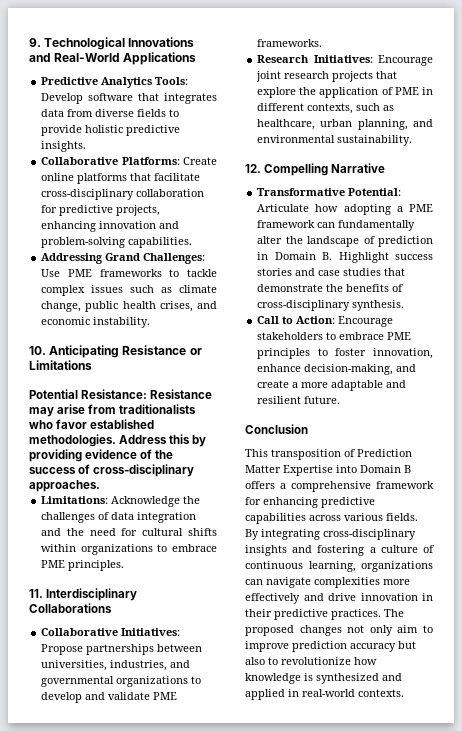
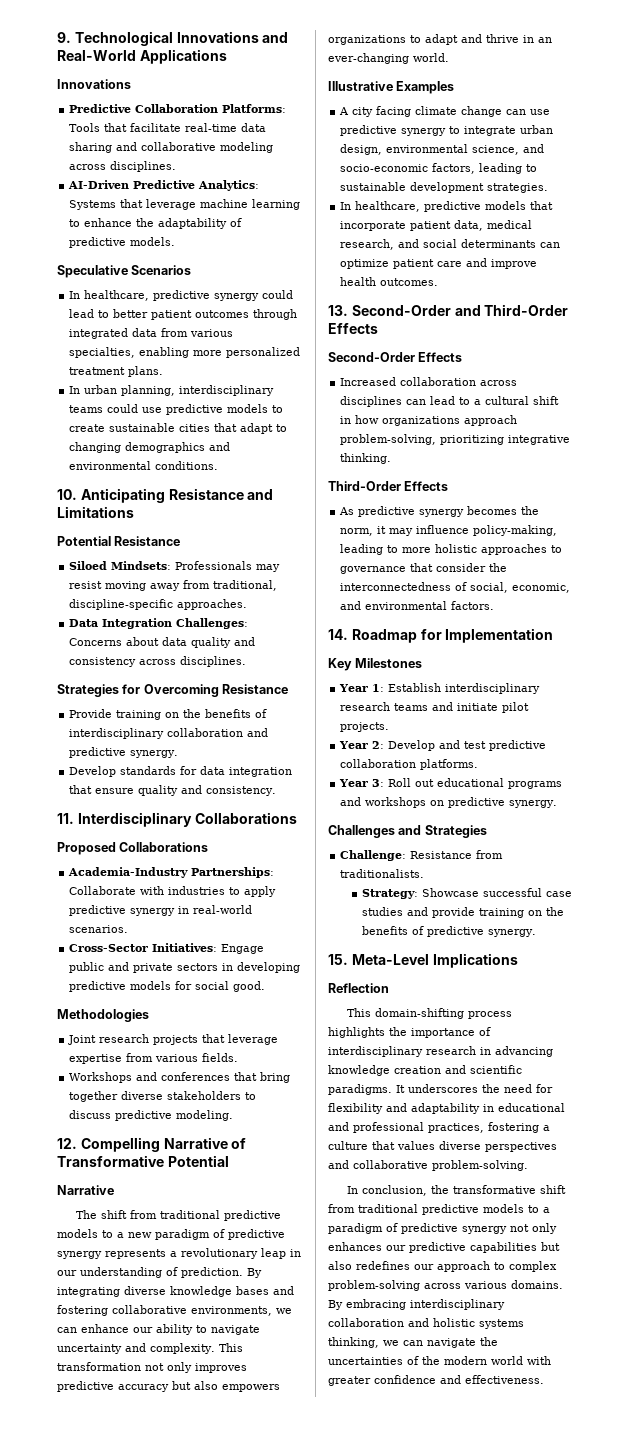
  9. Technological Innovations and Real-World Applications
- Predictive Analytics Tools: Develop software that integrates data from diverse fields to provide holistic predictive insights.
- Collaborative Platforms: Create online platforms that facilitate cross-disciplinary collaboration for predictive projects, enhancing innovation and problem-solving capabilities.
- Addressing Grand Challenges: Use PME frameworks to tackle complex issues such as climate change, public health crises, and economic instability.
+ Innovations
+ Predictive Collaboration Platforms: Tools that facilitate real-time data sharing and collaborative modeling across disciplines.
+ AI-Driven Predictive Analytics: Systems that leverage machine learning to enhance the adaptability of predictive models.
+ Speculative Scenarios
+ In healthcare, predictive synergy could lead to better patient outcomes through integrated data from various specialties, enabling more personalized treatment plans.
+ In urban planning, interdisciplinary teams could use predictive models to create sustainable cities that adapt to changing demographics and environmental conditions.
- 10. Anticipating Resistance or Limitations
+ 10. Anticipating Resistance and Limitations
- Potential Resistance: Resistance may arise from traditionalists who favor established methodologies. Address this by providing evidence of the success of cross-disciplinary approaches.
- Limitations: Acknowledge the challenges of data integration and the need for cultural shifts within organizations to embrace PME principles.
+ Potential Resistance
+ Siloed Mindsets: Professionals may resist moving away from traditional, discipline-specific approaches.
+ Data Integration Challenges: Concerns about data quality and consistency across disciplines.
+ Strategies for Overcoming Resistance
+ Provide training on the benefits of interdisciplinary collaboration and predictive synergy.
+ Develop standards for data integration that ensure quality and consistency.
  11. Interdisciplinary Collaborations
- Collaborative Initiatives: Propose partnerships between universities, industries, and governmental organizations to develop and validate PME frameworks.
- Research Initiatives: Encourage joint research projects that explore the application of PME in different contexts, such as healthcare, urban planning, and environmental sustainability.
- 12. Compelling Narrative
- Transformative Potential: Articulate how adopting a PME framework can fundamentally alter the landscape of prediction in Domain B. Highlight success stories and case studies that demonstrate the benefits of cross-disciplinary synthesis.
- Call to Action: Encourage stakeholders to embrace PME principles to foster innovation, enhance decision-making, and create a more adaptable and resilient future.
- Conclusion
- This transposition of Prediction Matter Expertise into Domain B offers a comprehensive framework for enhancing predictive capabilities across various fields. By integrating cross-disciplinary insights and fostering a culture of continuous learning, organizations can navigate complexities more effectively and drive innovation in their predictive practices. The proposed changes not only aim to improve prediction accuracy but also to revolutionize how knowledge is synthesized and applied in real-world contexts.
+ Proposed Collaborations
+ Academia-Industry Partnerships: Collaborate with industries to apply predictive synergy in real-world scenarios.
+ Cross-Sector Initiatives: Engage public and private sectors in developing predictive models for social good.
+ Methodologies
+ Joint research projects that leverage expertise from various fields.
+ Workshops and conferences that bring together diverse stakeholders to discuss predictive modeling.
+ 12. Compelling Narrative of Transformative Potential
+ Narrative
+ The shift from traditional predictive models to a new paradigm of predictive synergy represents a revolutionary leap in our understanding of prediction. By integrating diverse knowledge bases and fostering collaborative environments, we can enhance our ability to navigate uncertainty and complexity. This transformation not only improves predictive accuracy but also empowers organizations to adapt and thrive in an ever-changing world.
+ Illustrative Examples
+ A city facing climate change can use predictive synergy to integrate urban design, environmental science, and socio-economic factors, leading to sustainable development strategies.
+ In healthcare, predictive models that incorporate patient data, medical research, and social determinants can optimize patient care and improve health outcomes.
+ 13. Second-Order and Third-Order Effects
+ Second-Order Effects
+ Increased collaboration across disciplines can lead to a cultural shift in how organizations approach problem-solving, prioritizing integrative thinking.
+ Third-Order Effects
+ As predictive synergy becomes the norm, it may influence policy-making, leading to more holistic approaches to governance that consider the interconnectedness of social, economic, and environmental factors.
+ 14. Roadmap for Implementation
+ Key Milestones
+ Year 1: Establish interdisciplinary research teams and initiate pilot projects.
+ Year 2: Develop and test predictive collaboration platforms.
+ Year 3: Roll out educational programs and workshops on predictive synergy.
+ Challenges and Strategies
+ Challenge: Resistance from traditionalists.
+ Strategy: Showcase successful case studies and provide training on the benefits of predictive synergy.
+ 15. Meta-Level Implications
+ Reflection
+ This domain-shifting process highlights the importance of interdisciplinary research in advancing knowledge creation and scientific paradigms. It underscores the need for flexibility and adaptability in educational and professional practices, fostering a culture that values diverse perspectives and collaborative problem-solving.
+ In conclusion, the transformative shift from traditional predictive models to a paradigm of predictive synergy not only enhances our predictive capabilities but also redefines our approach to complex problem-solving across various domains. By embracing interdisciplinary collaboration and holistic systems thinking, we can navigate the uncertainties of the modern world with greater confidence and effectiveness.

